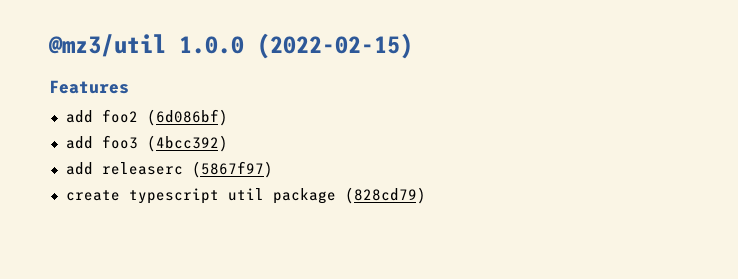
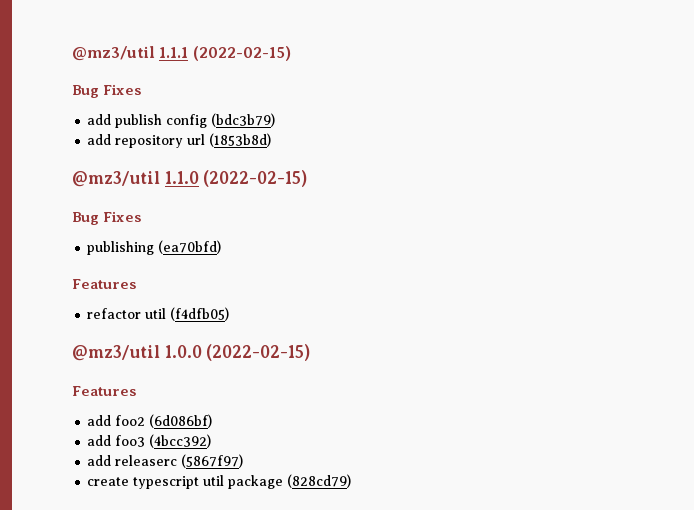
+ @mz3/util 1.1.1 (2022-02-15)
+ Bug Fixes
+ add publish config (bdc3b79)
+ add repository url (1853b8d)
+ @mz3/util 1.1.0 (2022-02-15)
+ Bug Fixes
+ publishing (ea70bfd)
+ Features
+ refactor util (f4dfb05)

